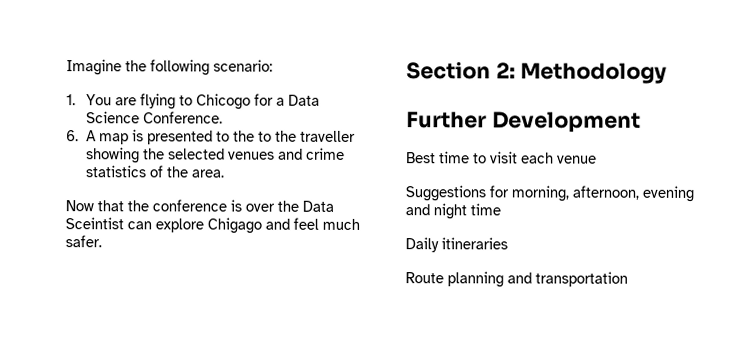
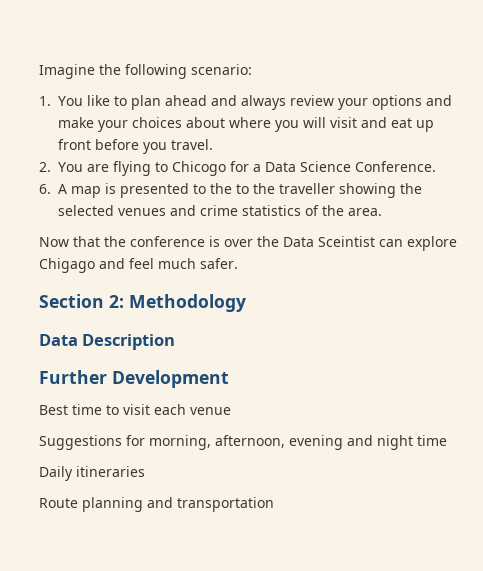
- 1. You are flying to Chicogo for a Data Science Conference.
+ 1. You like to plan ahead and always review your options and make your choices about where you will visit and eat up front before you travel.
+ 2. You are flying to Chicogo for a Data Science Conference.
+ Data Description

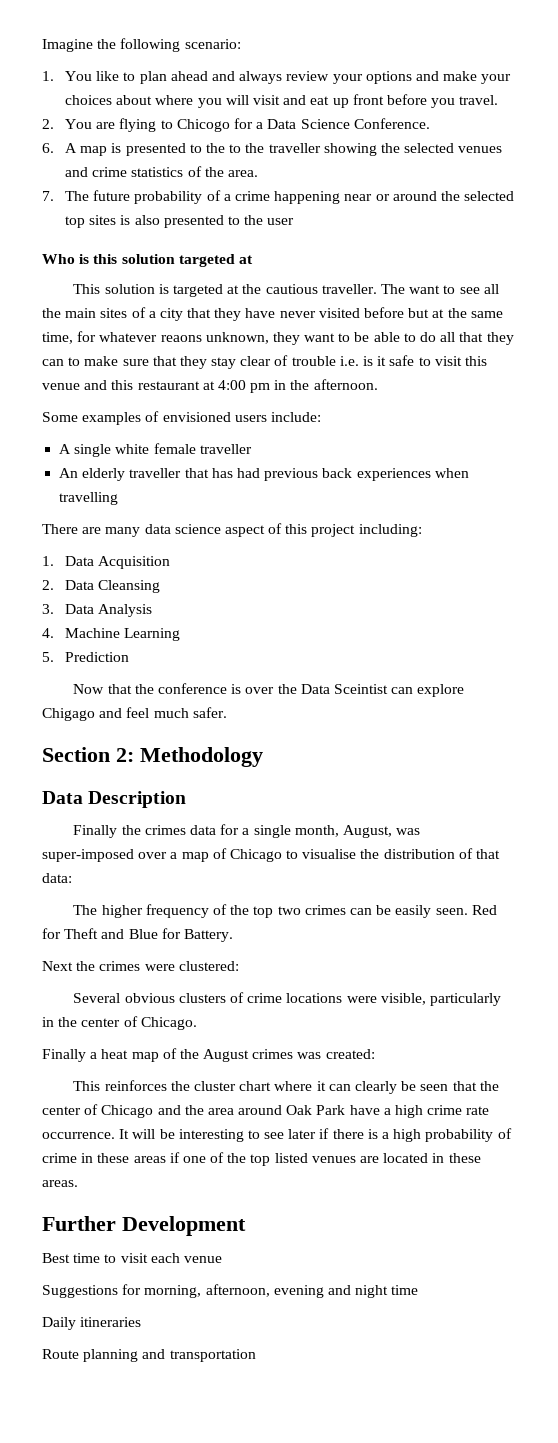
+ 7. The future probability of a crime happening near or around the selected top sites is also presented to the user
+ Who is this solution targeted at
+ This solution is targeted at the cautious traveller. The want to see all the main sites of a city that they have never visited before but at the same time, for whatever reaons unknown, they want to be able to do all that they can to make sure that they stay clear of trouble i.e. is it safe to visit this venue and this restaurant at 4:00 pm in the afternoon.
+ Some examples of envisioned users include:
+ A single white female traveller
+ An elderly traveller that has had previous back experiences when travelling
+ There are many data science aspect of this project including:
+ 1. Data Acquisition
+ 2. Data Cleansing
+ 3. Data Analysis
+ 4. Machine Learning
+ 5. Prediction
+ Finally the crimes data for a single month, August, was super-imposed over a map of Chicago to visualise the distribution of that data:
+ The higher frequency of the top two crimes can be easily seen. Red for Theft and Blue for Battery.
+ Next the crimes were clustered:
+ Several obvious clusters of crime locations were visible, particularly in the center of Chicago.
+ Finally a heat map of the August crimes was created:
+ This reinforces the cluster chart where it can clearly be seen that the center of Chicago and the area around Oak Park have a high crime rate occurrence. It will be interesting to see later if there is a high probability of crime in these areas if one of the top listed venues are located in these areas.

